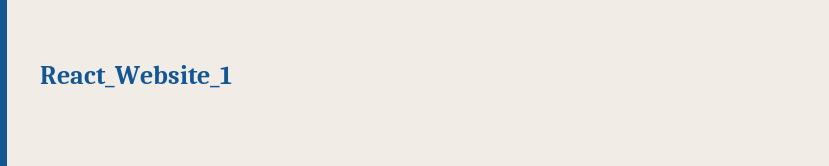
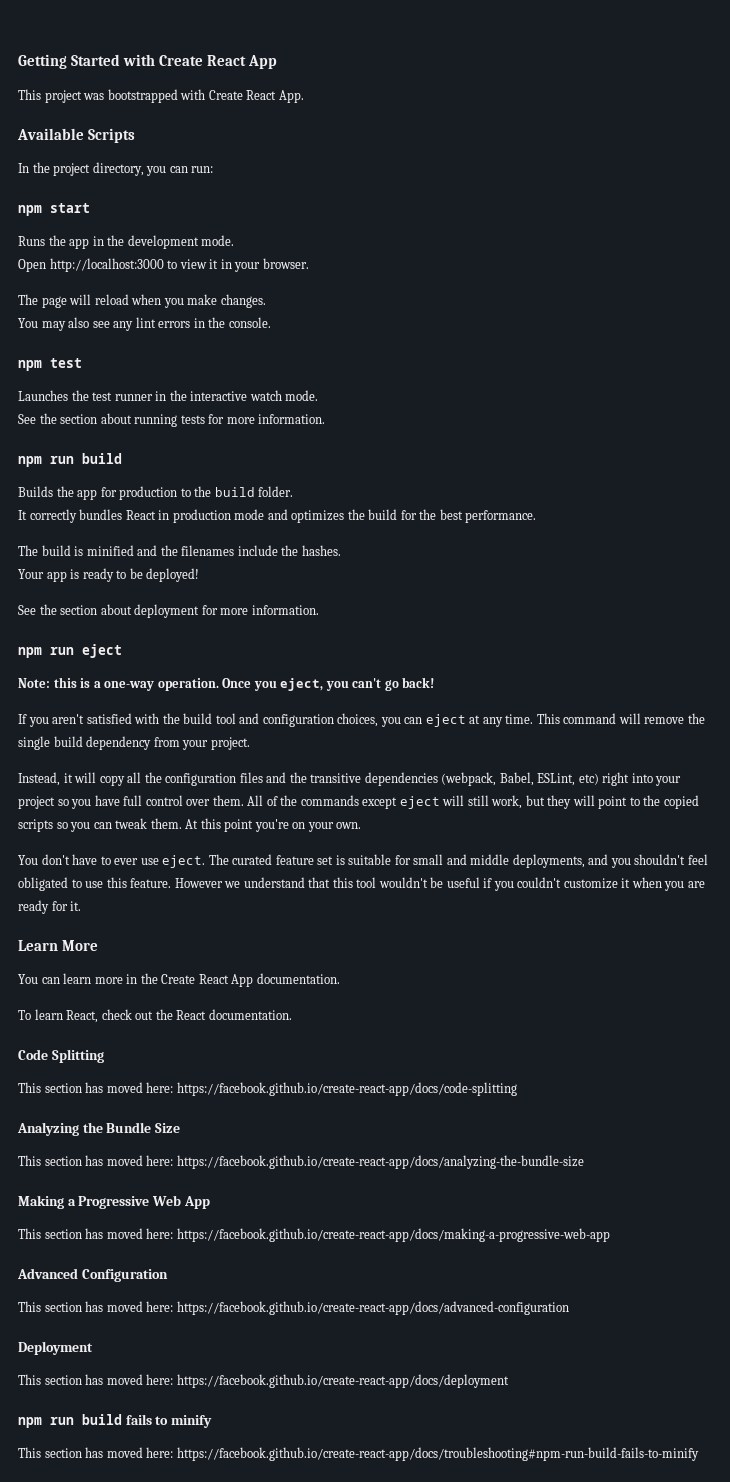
- React_Website_1
+ Getting Started with Create React App
+ This project was bootstrapped with Create React App.
+ Available Scripts
+ In the project directory, you can run:
+ npm start
+ Runs the app in the development mode.
+ Open http://localhost:3000 to view it in your browser.
+ The page will reload when you make changes.
+ You may also see any lint errors in the console.
+ npm test
+ Launches the test runner in the interactive watch mode.
+ See the section about running tests for more information.
+ npm run build
+ Builds the app for production to the build folder.
+ It correctly bundles React in production mode and optimizes the build for the best performance.
+ The build is minified and the filenames include the hashes.
+ Your app is ready to be deployed!
+ See the section about deployment for more information.
+ npm run eject
+ Note: this is a one-way operation. Once you eject, you can't go back!
+ If you aren't satisfied with the build tool and configuration choices, you can eject at any time. This command will remove the single build dependency from your project.
+ Instead, it will copy all the configuration files and the transitive dependencies (webpack, Babel, ESLint, etc) right into your project so you have full control over them. All of the commands except eject will still work, but they will point to the copied scripts so you can tweak them. At this point you're on your own.
+ You don't have to ever use eject. The curated feature set is suitable for small and middle deployments, and you shouldn't feel obligated to use this feature. However we understand that this tool wouldn't be useful if you couldn't customize it when you are ready for it.
+ Learn More
+ You can learn more in the Create React App documentation.
+ To learn React, check out the React documentation.
+ Code Splitting
+ This section has moved here: https://facebook.github.io/create-react-app/docs/code-splitting
+ Analyzing the Bundle Size
+ This section has moved here: https://facebook.github.io/create-react-app/docs/analyzing-the-bundle-size
+ Making a Progressive Web App
+ This section has moved here: https://facebook.github.io/create-react-app/docs/making-a-progressive-web-app
+ Advanced Configuration
+ This section has moved here: https://facebook.github.io/create-react-app/docs/advanced-configuration
+ Deployment
+ This section has moved here: https://facebook.github.io/create-react-app/docs/deployment
+ npm run build fails to minify
+ This section has moved here: https://facebook.github.io/create-react-app/docs/troubleshooting#npm-run-build-fails-to-minify

